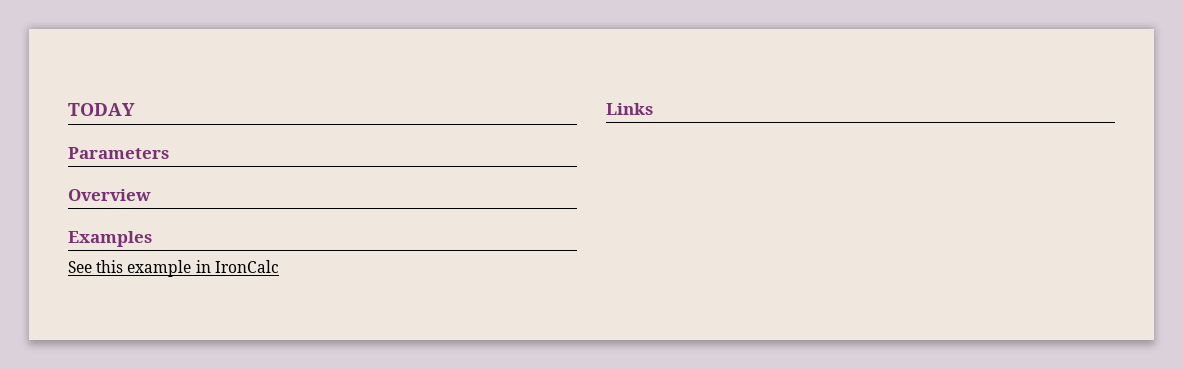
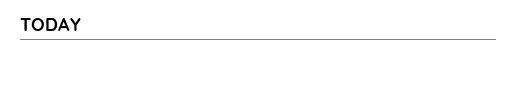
- Parameters
- Overview
- Examples
- See this example in IronCalc
- Links

